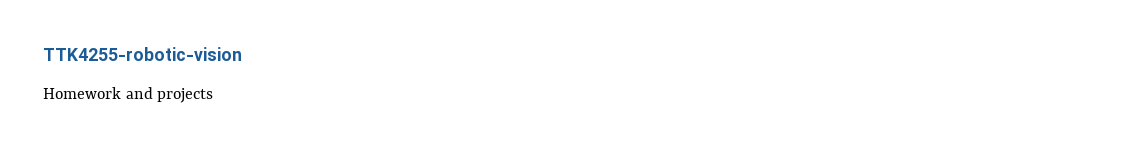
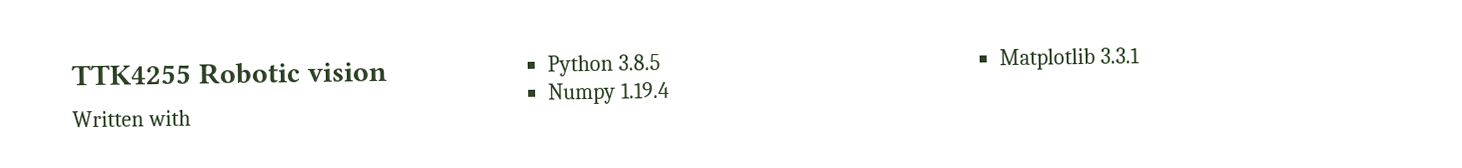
- TTK4255-robotic-vision
- Homework and projects
+ TTK4255 Robotic vision
+ Written with
+ Python 3.8.5
+ Numpy 1.19.4
+ Matplotlib 3.3.1

